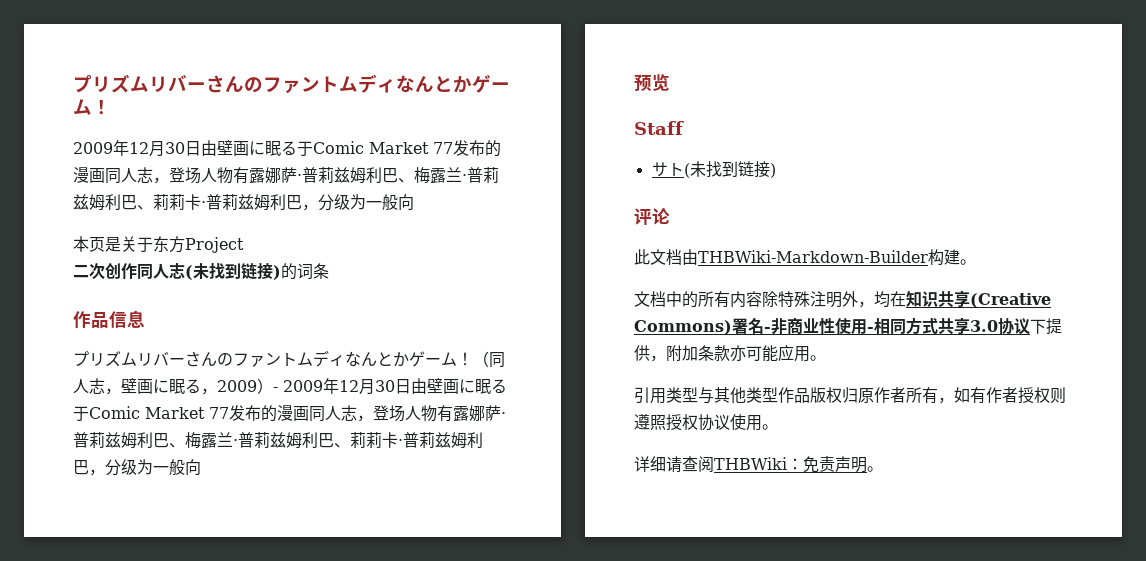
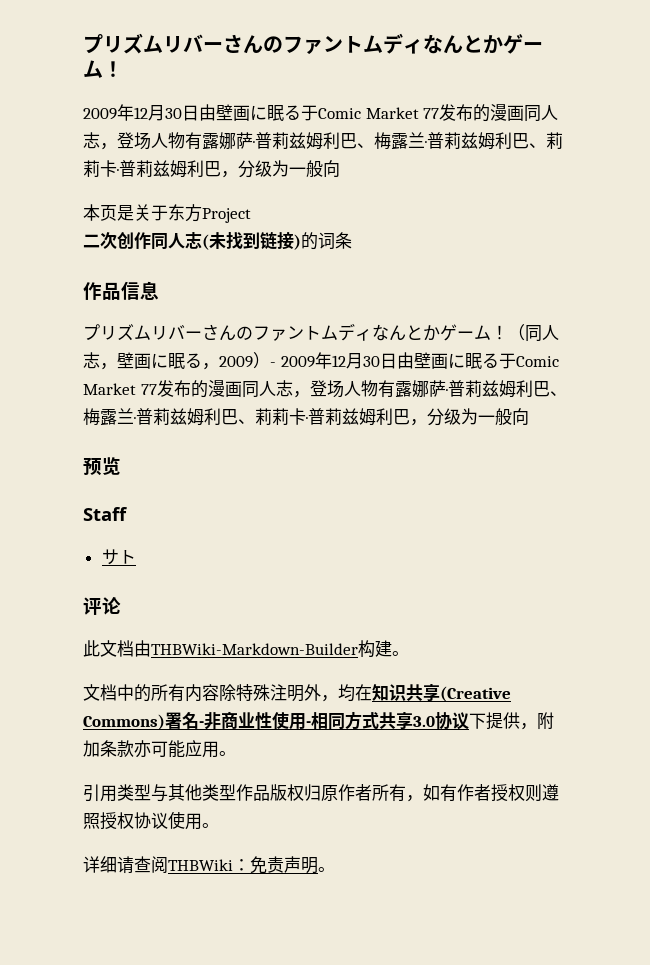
- サト(未找到链接)
+ サト

